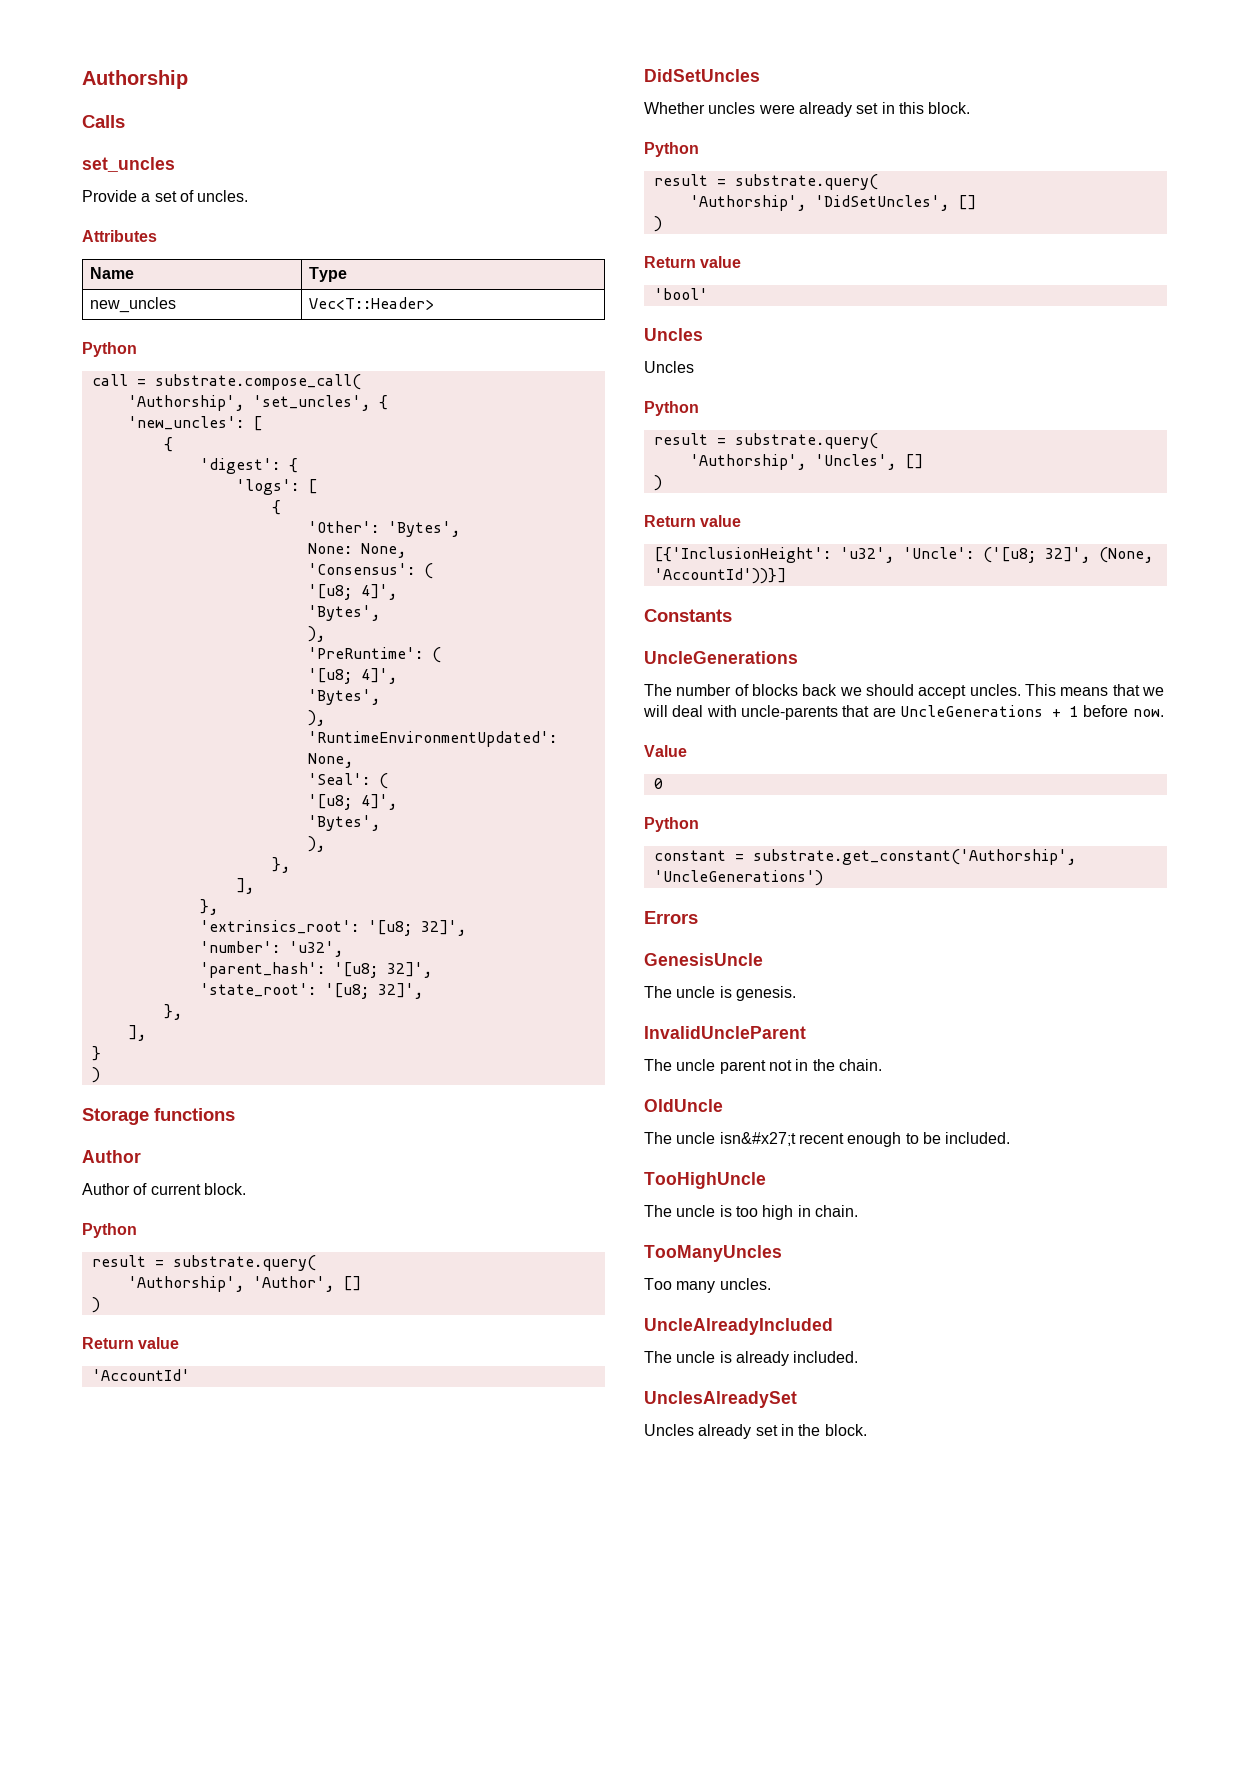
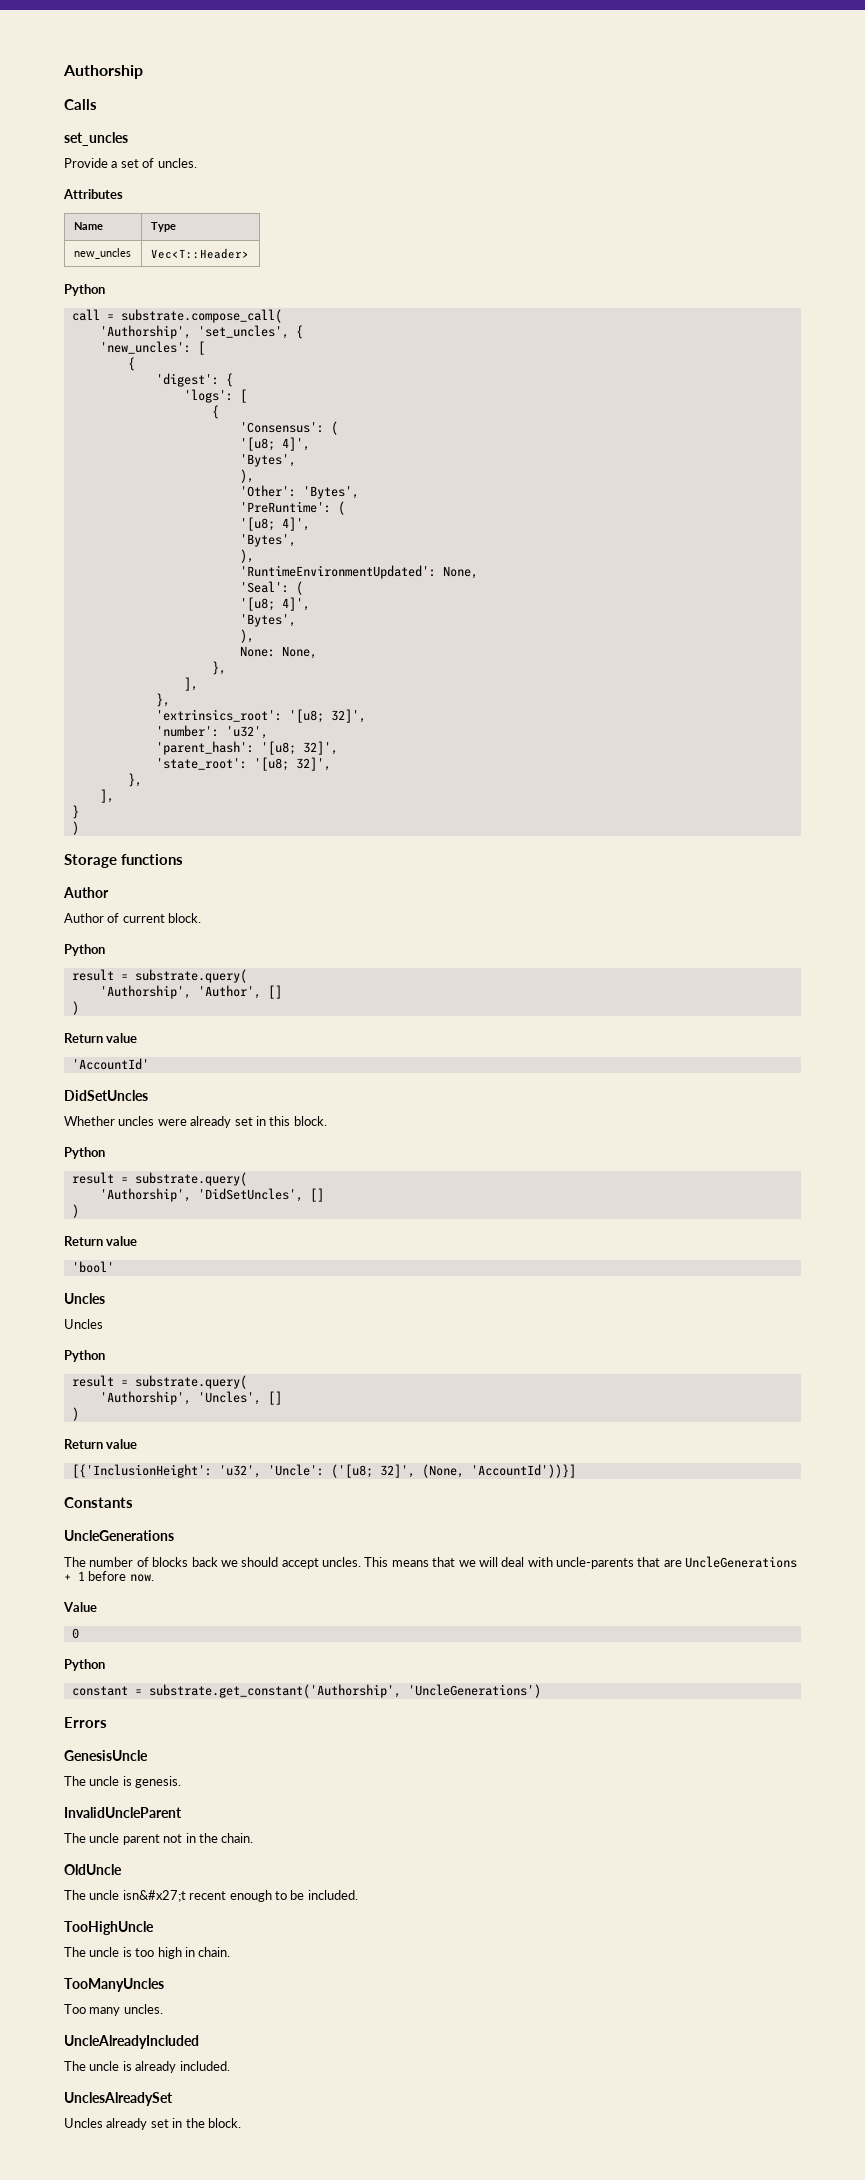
- 'Other': 'Bytes',
- None: None,
+ 'Other': 'Bytes',
+ None: None,

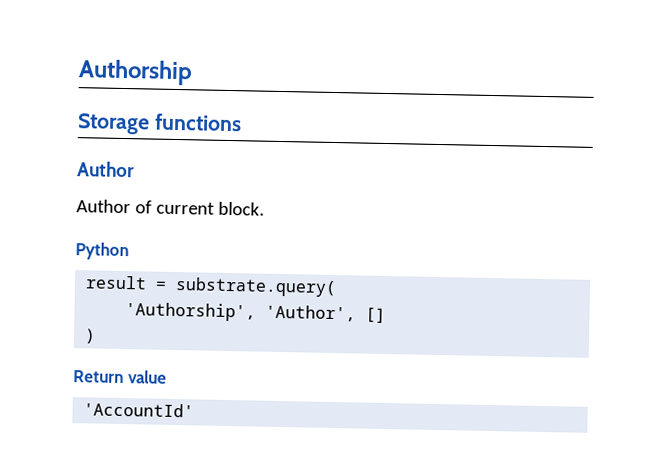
- Calls
- set_uncles
- Provide a set of uncles.
- Attributes
- Name | Type
- new_uncles | Vec<T::Header>
- Python
- call = substrate.compose_call(
- 'Authorship', 'set_uncles', {
- 'new_uncles': [
- {
- 'digest': {
- 'logs': [
- {
- 'Consensus': (
- '[u8; 4]',
- 'Bytes',
- ),
- 'Other': 'Bytes',
- 'PreRuntime': (
- '[u8; 4]',
- 'Bytes',
- ),
- 'RuntimeEnvironmentUpdated': None,
- 'Seal': (
- '[u8; 4]',
- 'Bytes',
- ),
- None: None,
- },
- ],
- },
- 'extrinsics_root': '[u8; 32]',
- 'number': 'u32',
- 'parent_hash': '[u8; 32]',
- 'state_root': '[u8; 32]',
- },
- ],
- }
- )
- DidSetUncles
- Whether uncles were already set in this block.
- Python
- result = substrate.query(
- 'Authorship', 'DidSetUncles', []
- )
- Return value
- 'bool'
- Uncles
- Uncles
- Python
- result = substrate.query(
- 'Authorship', 'Uncles', []
- )
- Return value
- [{'InclusionHeight': 'u32', 'Uncle': ('[u8; 32]', (None, 'AccountId'))}]
- Constants
- UncleGenerations
- The number of blocks back we should accept uncles. This means that we will deal with uncle-parents that are UncleGenerations + 1 before now.
- Value
- 0
- Python
- constant = substrate.get_constant('Authorship', 'UncleGenerations')
- Errors
- GenesisUncle
- The uncle is genesis.
- InvalidUncleParent
- The uncle parent not in the chain.
- OldUncle
- The uncle isn&#x27;t recent enough to be included.
- TooHighUncle
- The uncle is too high in chain.
- TooManyUncles
- Too many uncles.
- UncleAlreadyIncluded
- The uncle is already included.
- UnclesAlreadySet
- Uncles already set in the block.

